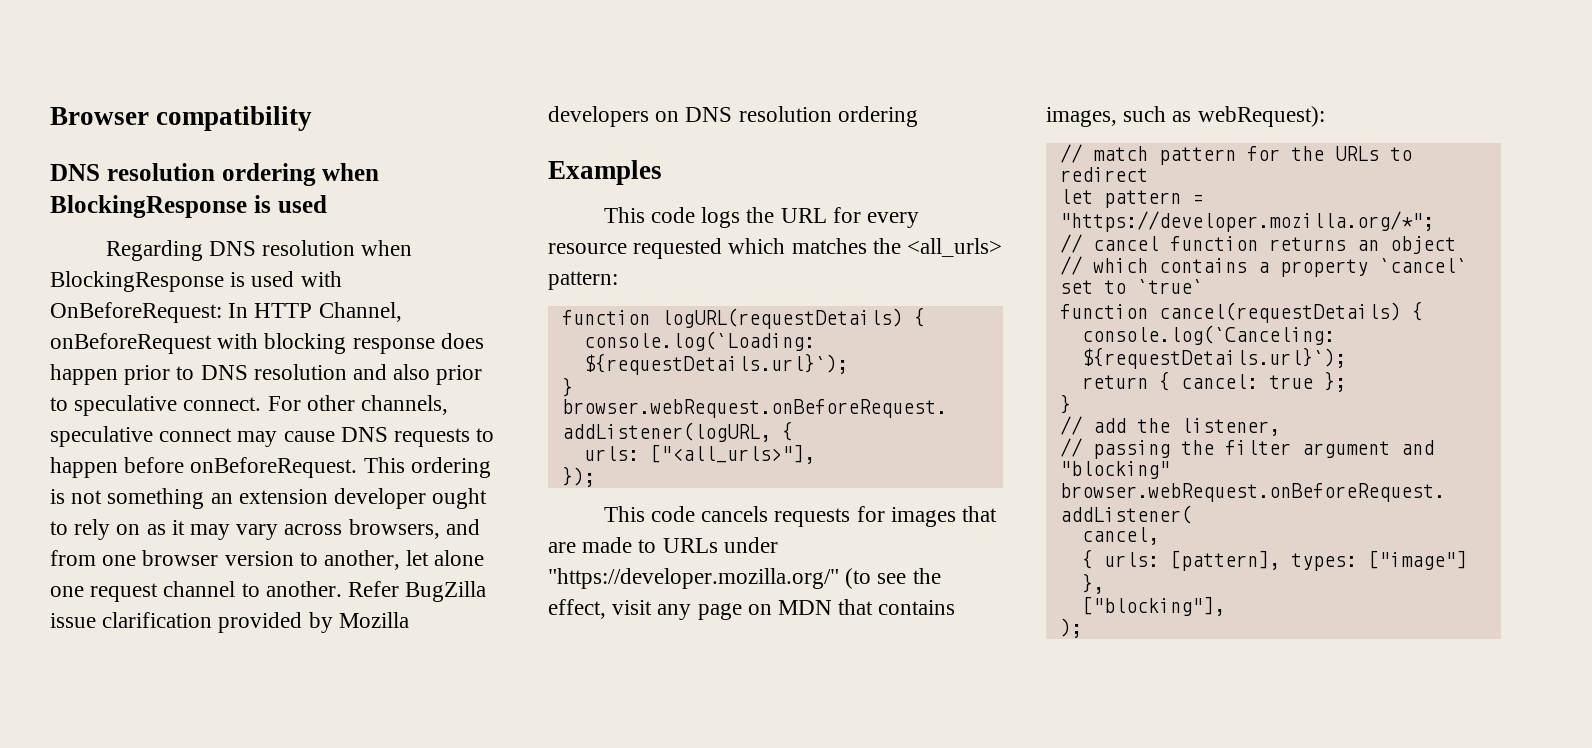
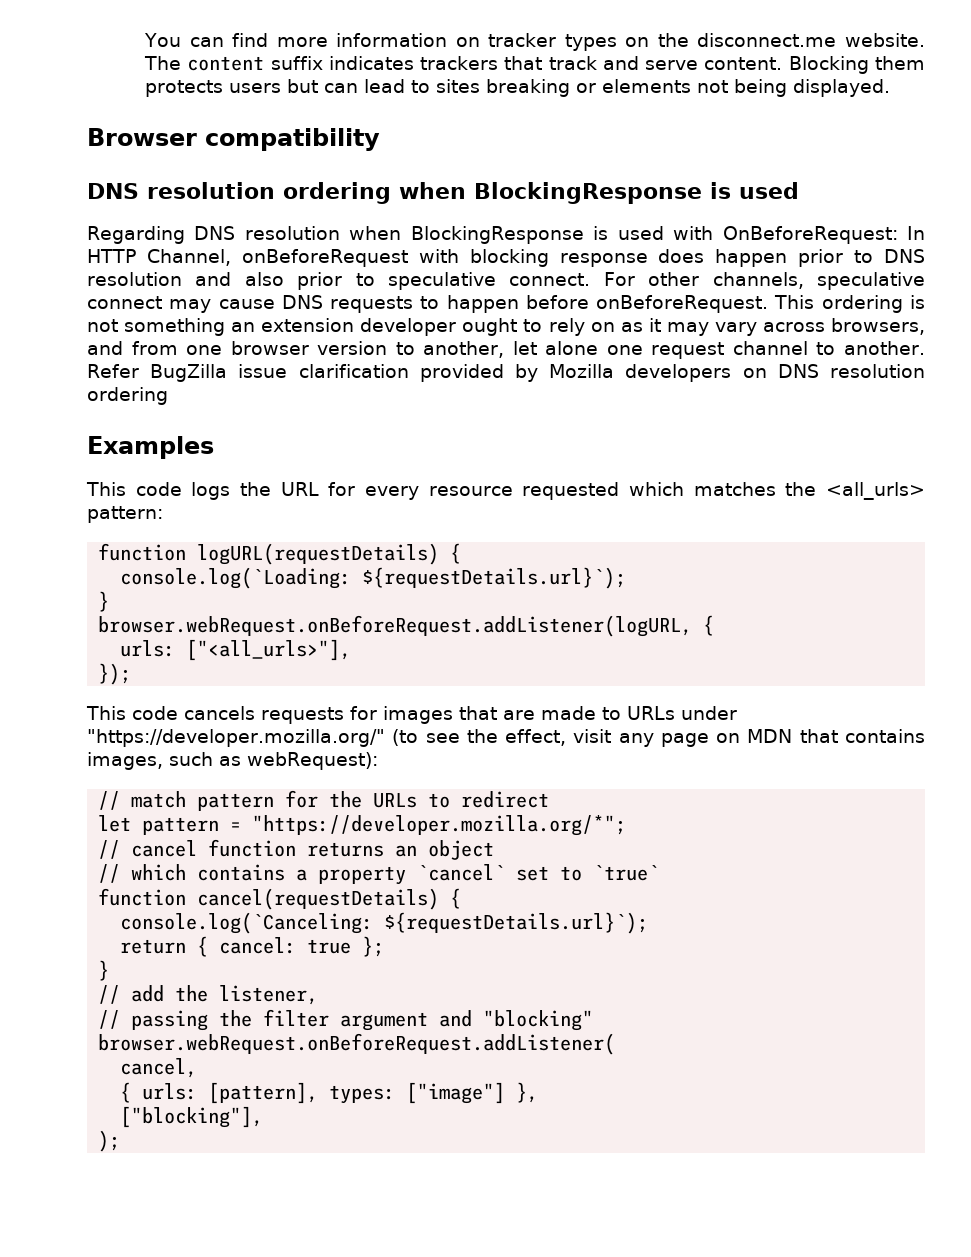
+ You can find more information on tracker types on the disconnect.me website. The content suffix indicates trackers that track and serve content. Blocking them protects users but can lead to sites breaking or elements not being displayed.

